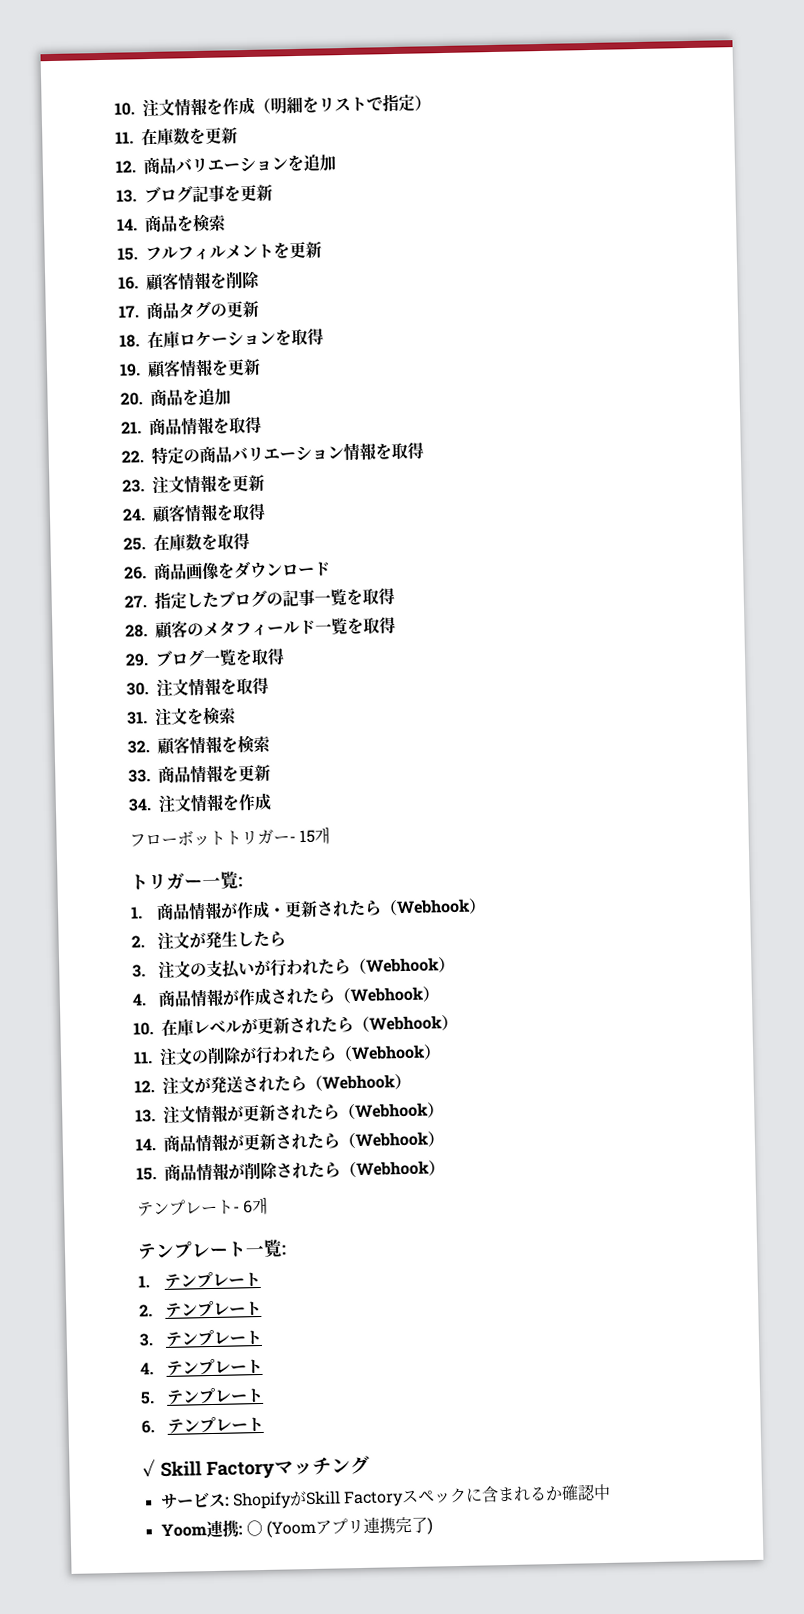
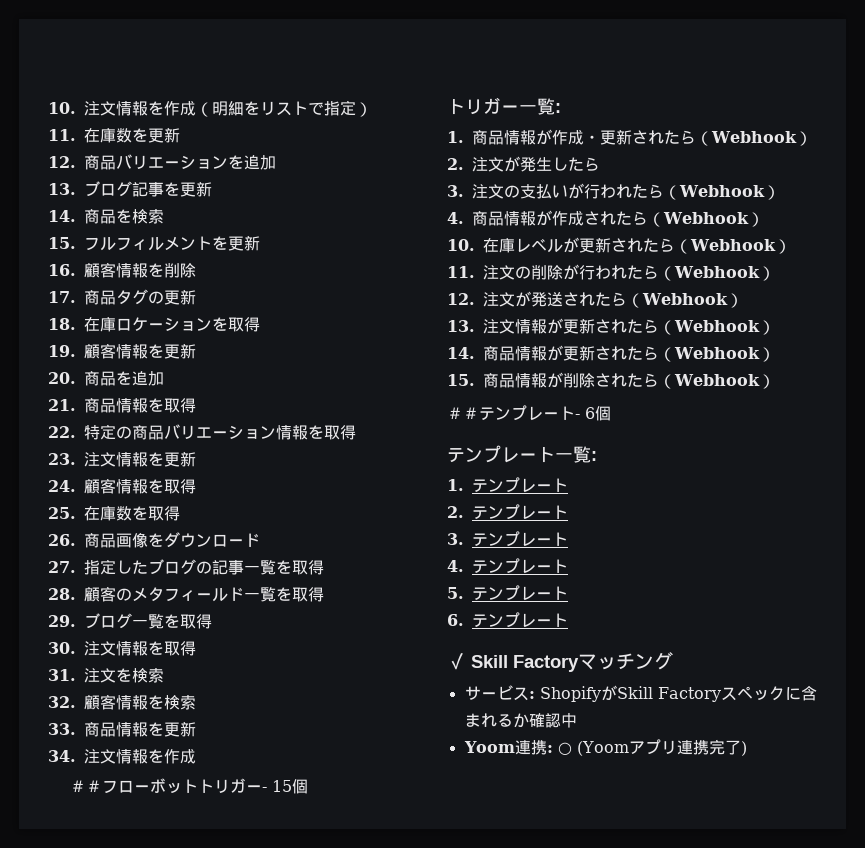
- フローボットトリガー- 15개
+ ＃＃フローボットトリガー- 15個
- テンプレート- 6개
+ ＃＃テンプレート- 6個

